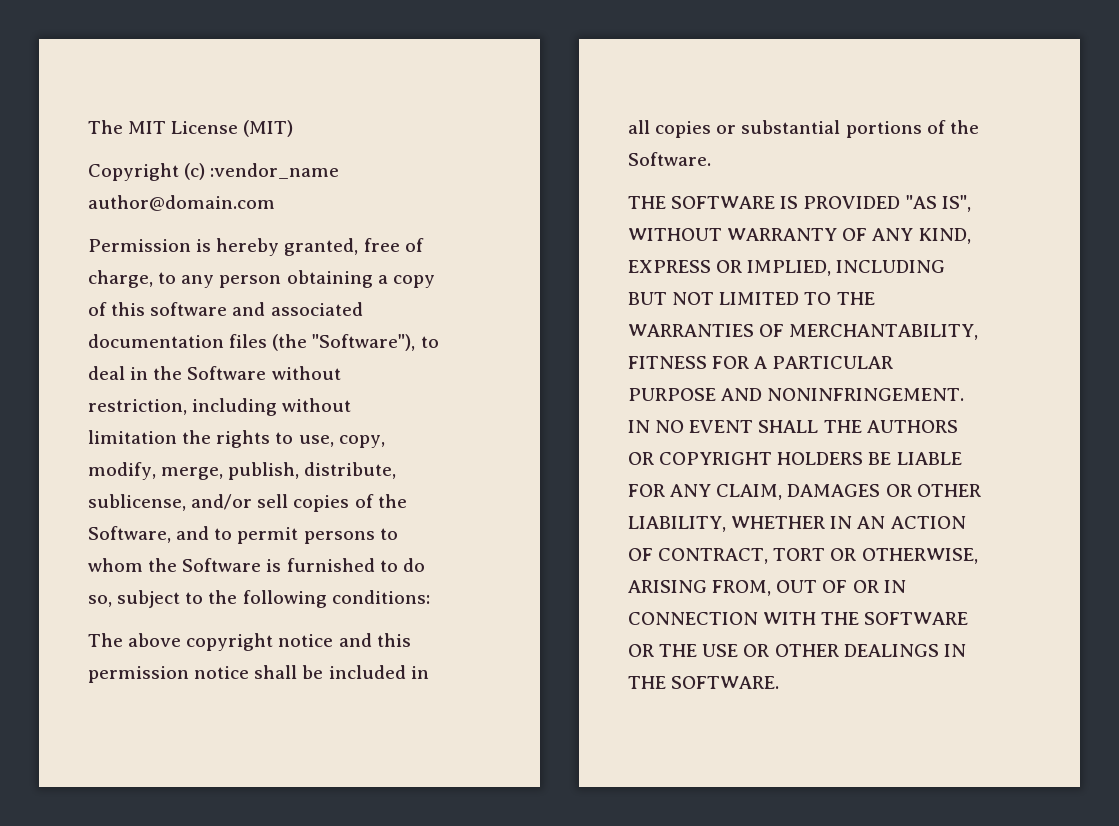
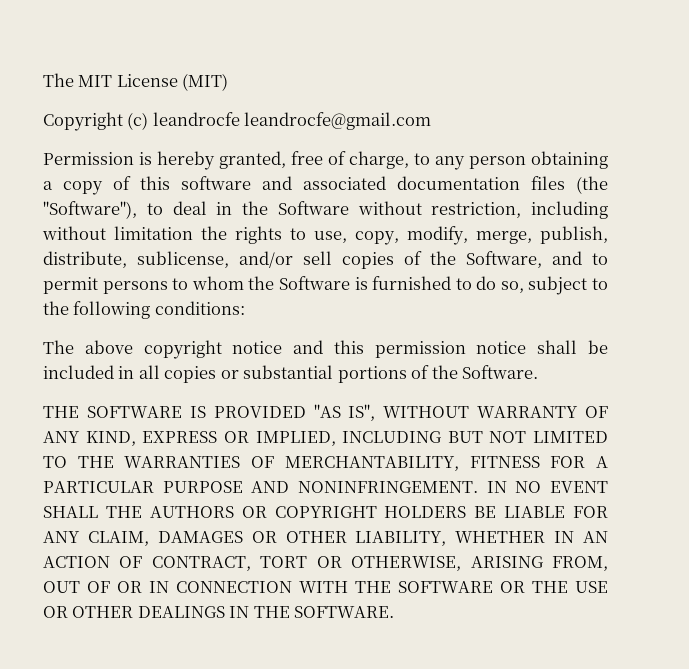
- Copyright (c) :vendor_name author@domain.com
+ Copyright (c) leandrocfe leandrocfe@gmail.com

